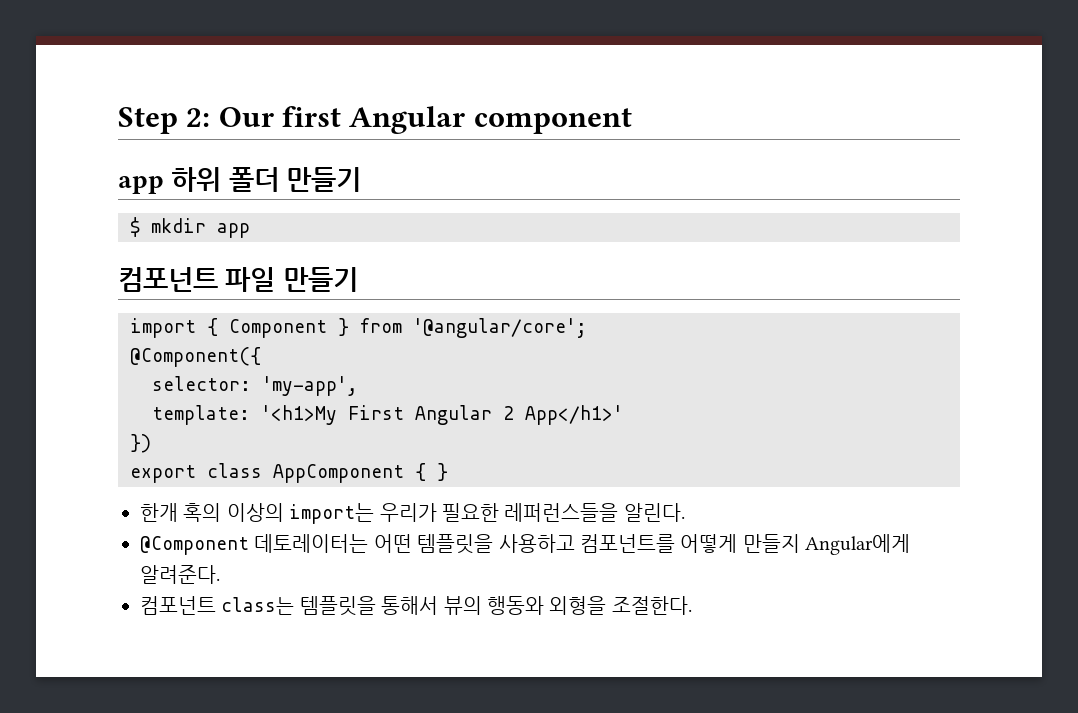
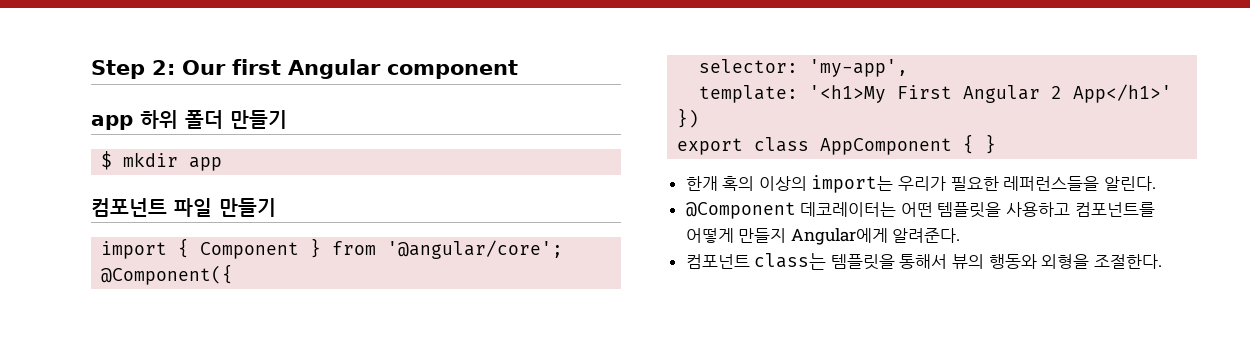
- @Component 데토레이터는 어떤 템플릿을 사용하고 컴포넌트를 어떻게 만들지 Angular에게 알려준다.
+ @Component 데코레이터는 어떤 템플릿을 사용하고 컴포넌트를 어떻게 만들지 Angular에게 알려준다.

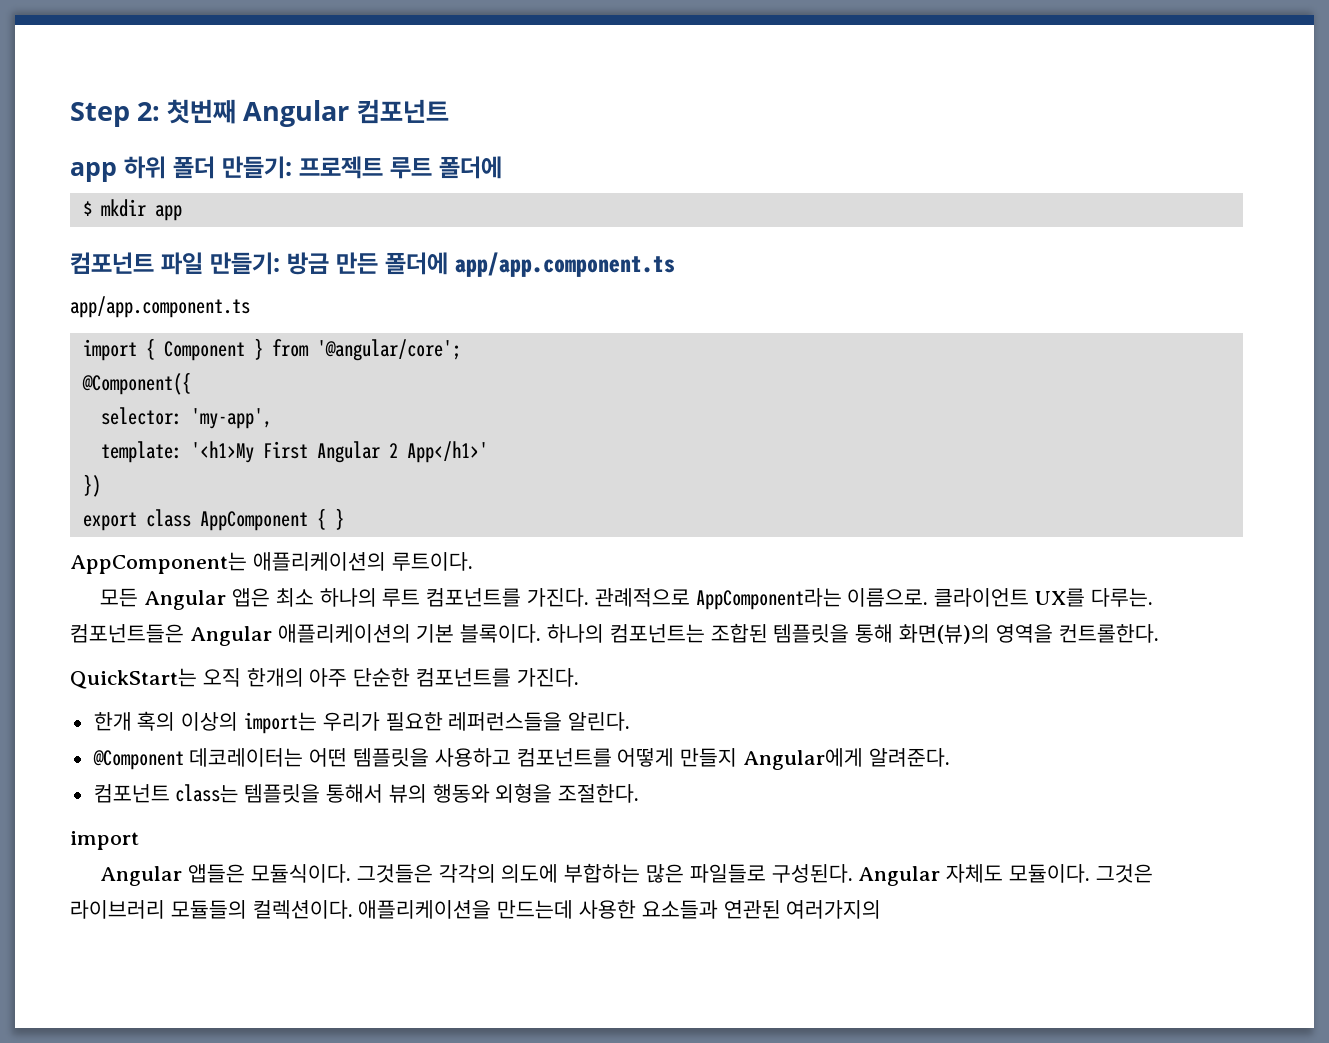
- Step 2: Our first Angular component
+ Step 2: 첫번째 Angular 컴포넌트
- app 하위 폴더 만들기
+ app 하위 폴더 만들기: 프로젝트 루트 폴더에
- 컴포넌트 파일 만들기
+ 컴포넌트 파일 만들기: 방금 만든 폴더에 app/app.component.ts
+ app/app.component.ts
+ AppComponent는 애플리케이션의 루트이다.
+ 모든 Angular 앱은 최소 하나의 루트 컴포넌트를 가진다. 관례적으로 AppComponent라는 이름으로. 클라이언트 UX를 다루는. 컴포넌트들은 Angular 애플리케이션의 기본 블록이다. 하나의 컴포넌트는 조합된 템플릿을 통해 화면(뷰)의 영역을 컨트롤한다.
+ QuickStart는 오직 한개의 아주 단순한 컴포넌트를 가진다.
  컴포넌트 class는 템플릿을 통해서 뷰의 행동와 외형을 조절한다.
+ import
+ Angular 앱들은 모듈식이다. 그것들은 각각의 의도에 부합하는 많은 파일들로 구성된다. Angular 자체도 모듈이다. 그것은 라이브러리 모듈들의 컬렉션이다. 애플리케이션을 만드는데 사용한 요소들과 연관된 여러가지의

